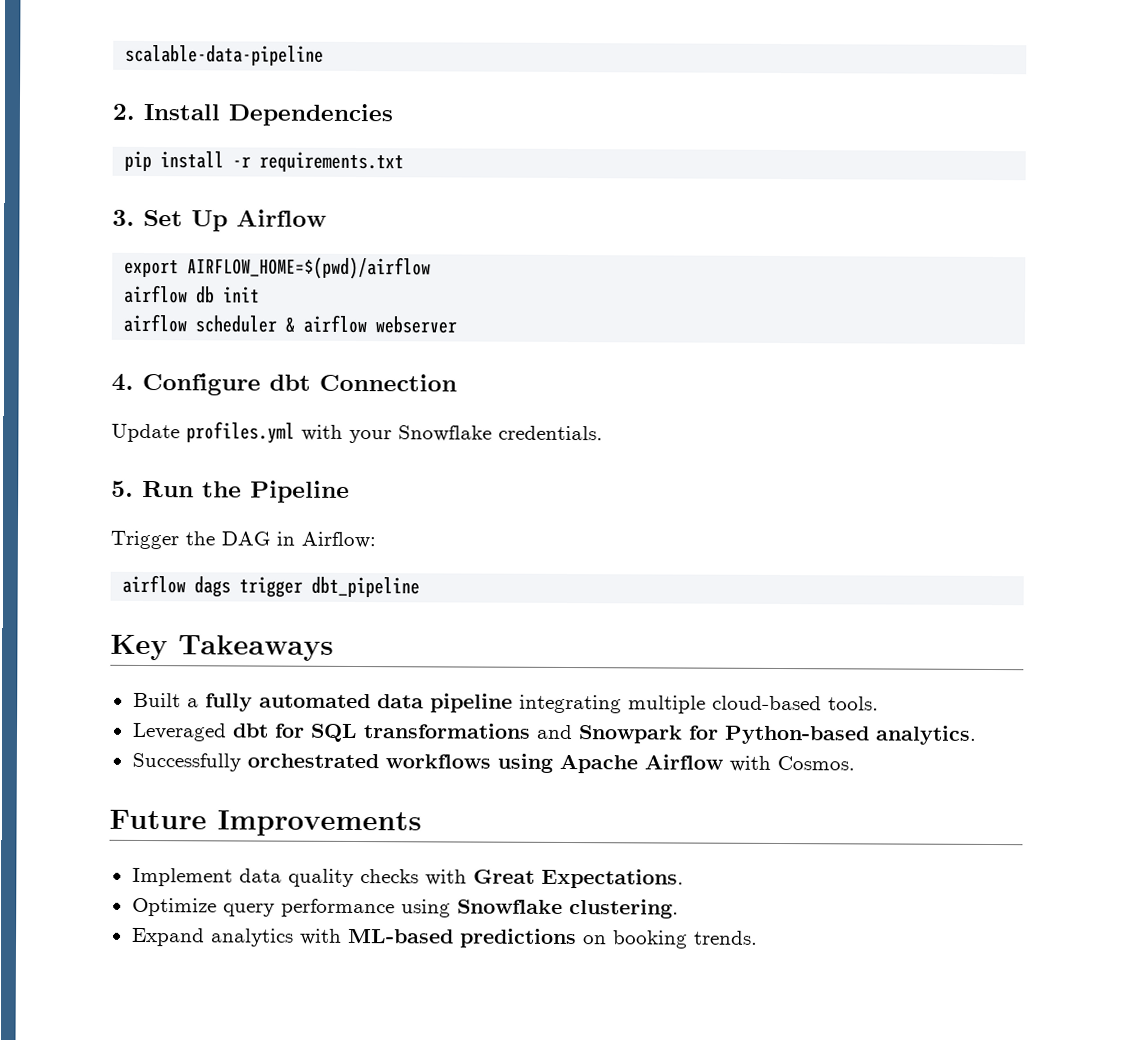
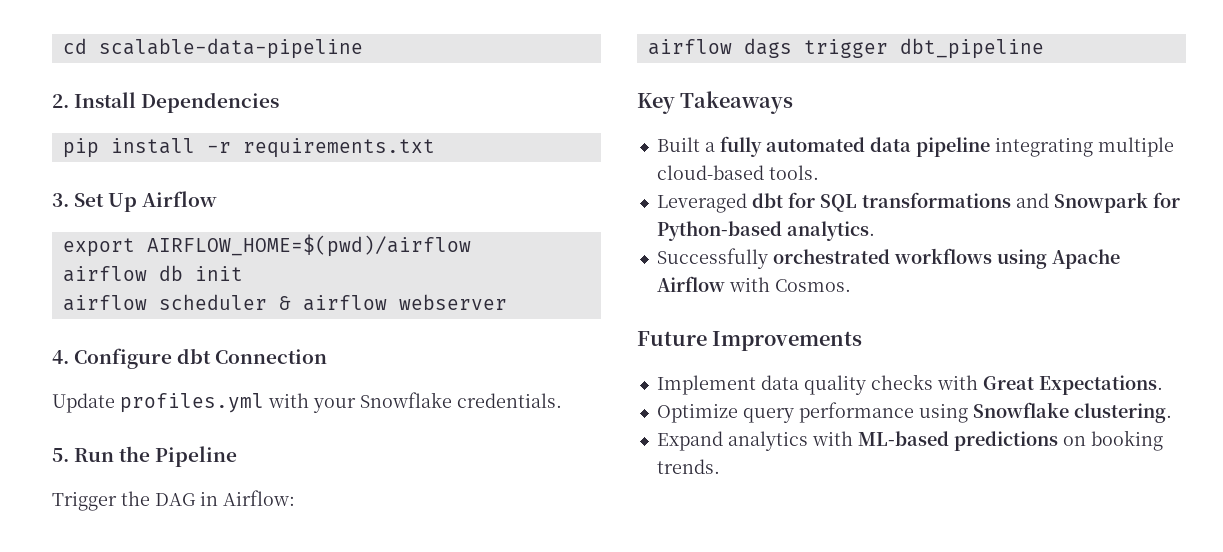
- scalable-data-pipeline
+ cd scalable-data-pipeline

